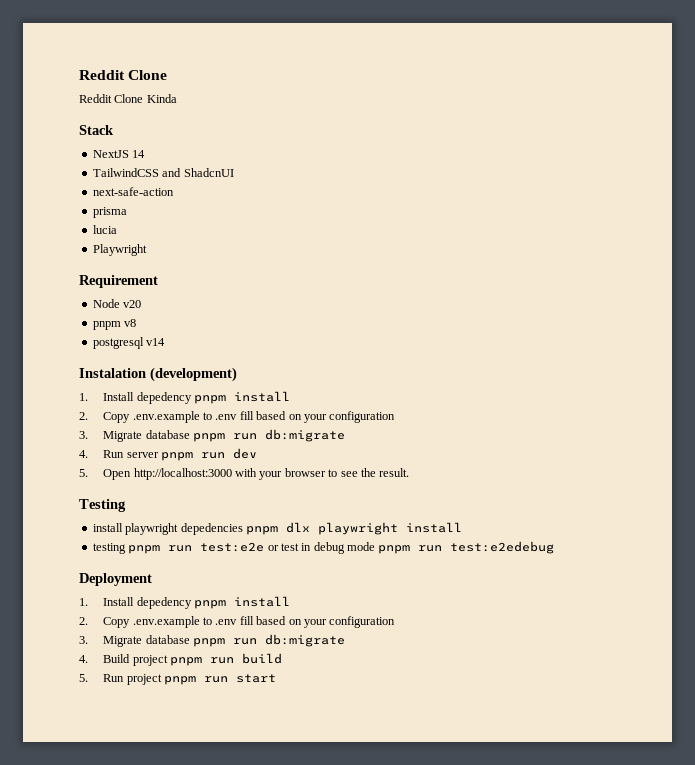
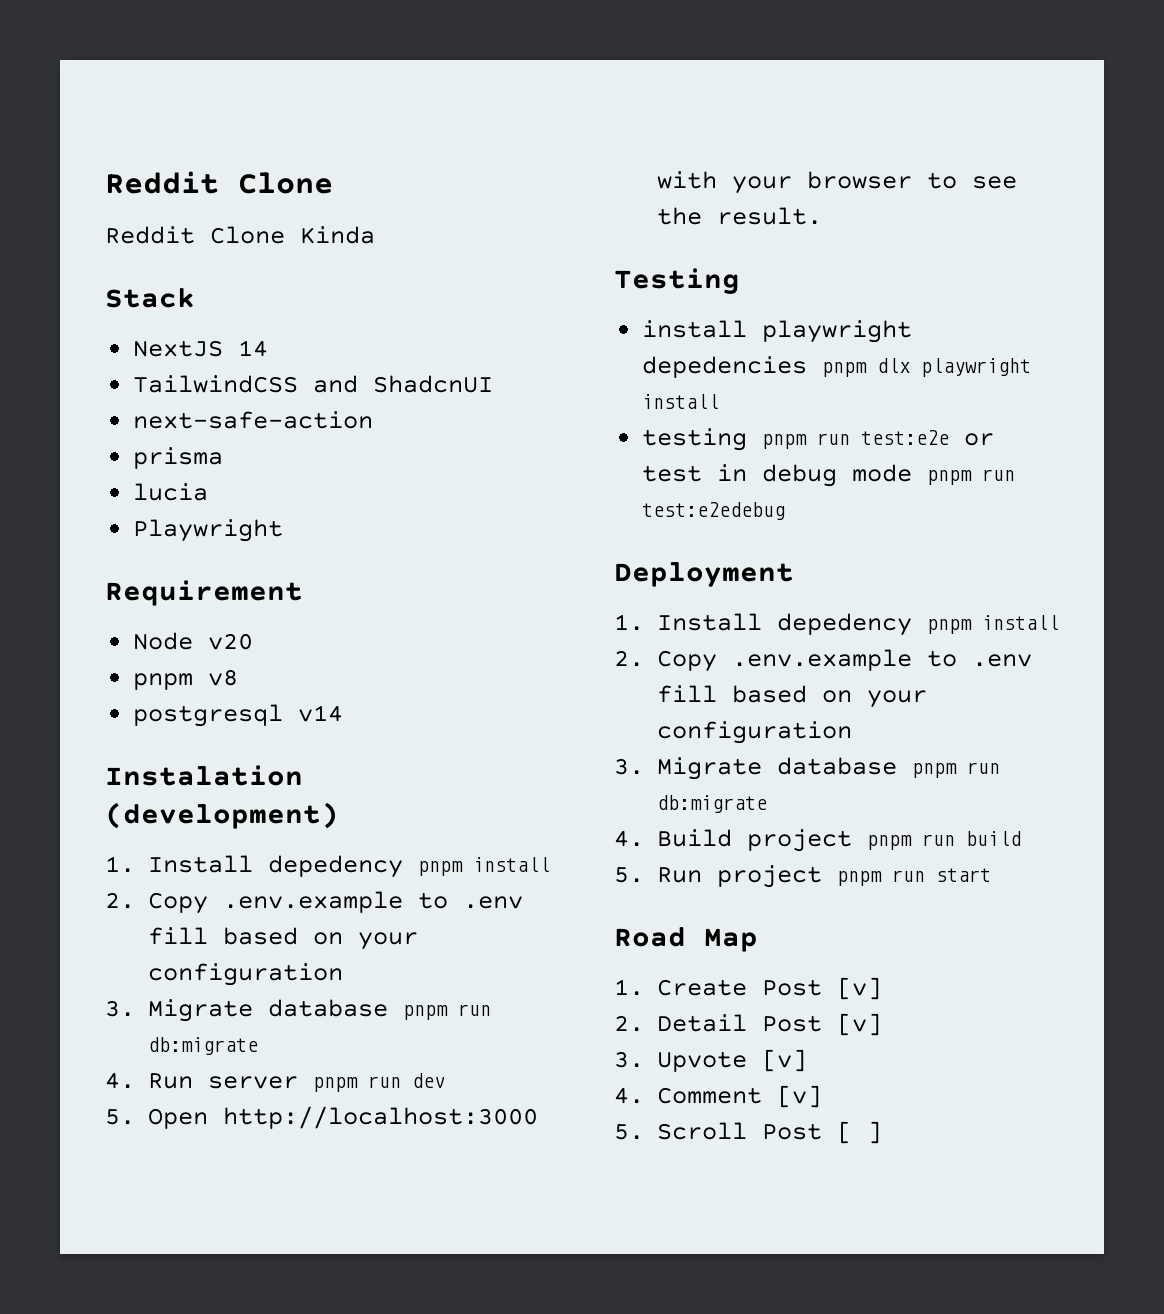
+ Road Map
+ 1. Create Post [v]
+ 2. Detail Post [v]
+ 3. Upvote [v]
+ 4. Comment [v]
+ 5. Scroll Post [ ]

